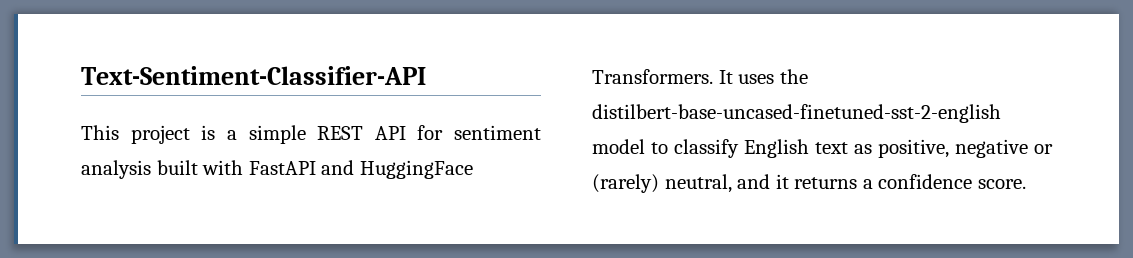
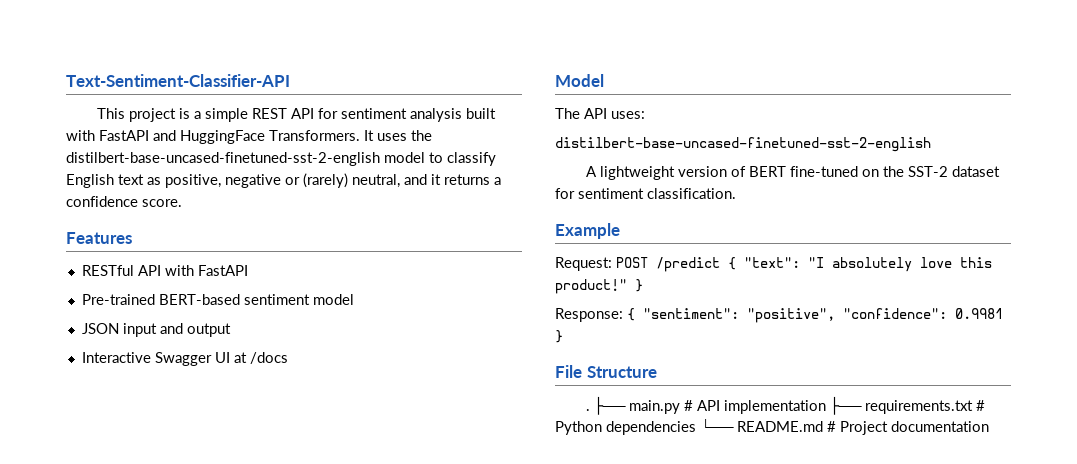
+ Features
+ RESTful API with FastAPI
+ Pre-trained BERT-based sentiment model
+ JSON input and output
+ Interactive Swagger UI at /docs
+ Model
+ The API uses:
+ distilbert-base-uncased-finetuned-sst-2-english
+ A lightweight version of BERT fine-tuned on the SST-2 dataset for sentiment classification.
+ Example
+ Request: POST /predict { "text": "I absolutely love this product!" }
+ Response: { "sentiment": "positive", "confidence": 0.9981 }
+ File Structure
+ . ├── main.py # API implementation ├── requirements.txt # Python dependencies └── README.md # Project documentation

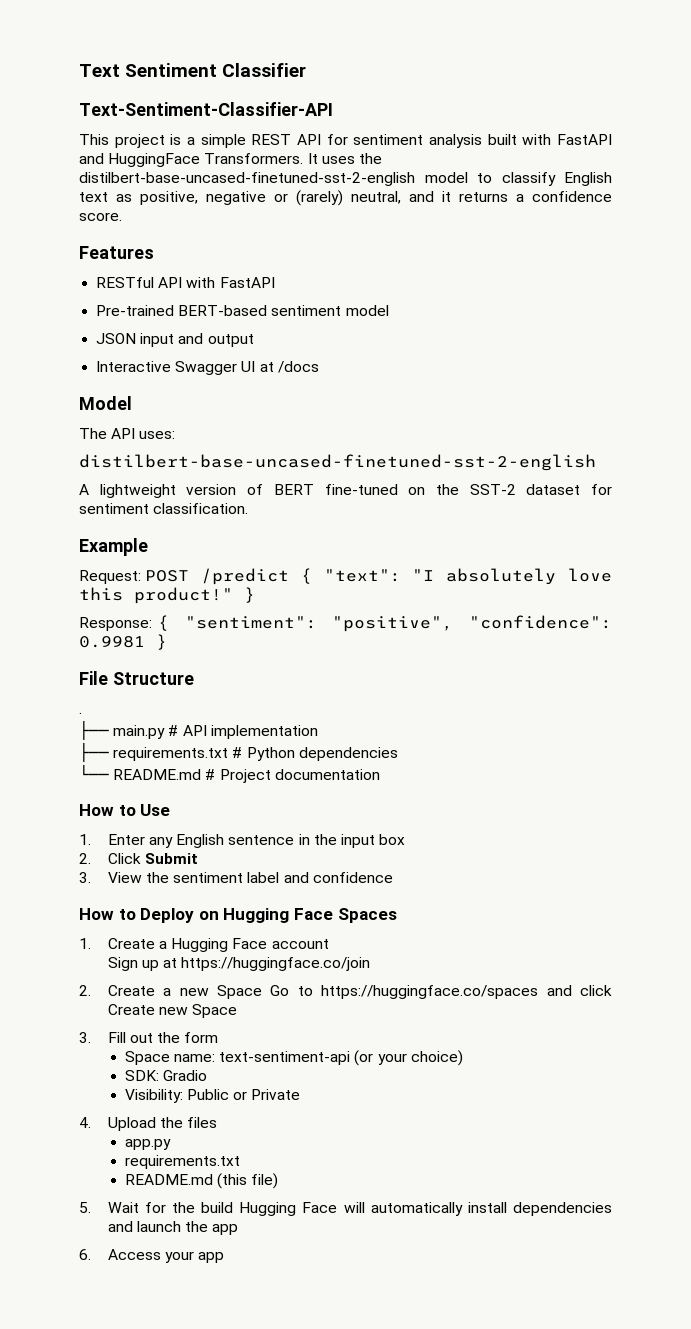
+ Text Sentiment Classifier
- . ├── main.py # API implementation ├── requirements.txt # Python dependencies └── README.md # Project documentation
+ .
+ ├── main.py # API implementation
+ ├── requirements.txt # Python dependencies
+ └── README.md # Project documentation
+ How to Use
+ 1. Enter any English sentence in the input box
+ 2. Click Submit
+ 3. View the sentiment label and confidence
+ How to Deploy on Hugging Face Spaces
+ 1. Create a Hugging Face account
+ Sign up at https://huggingface.co/join
+ 2. Create a new Space Go to https://huggingface.co/spaces and click Create new Space
+ 3. Fill out the form
+ Space name: text-sentiment-api (or your choice)
+ SDK: Gradio
+ Visibility: Public or Private
+ 4. Upload the files
+ app.py
+ requirements.txt
+ README.md (this file)
+ 5. Wait for the build Hugging Face will automatically install dependencies and launch the app
+ 6. Access your app

